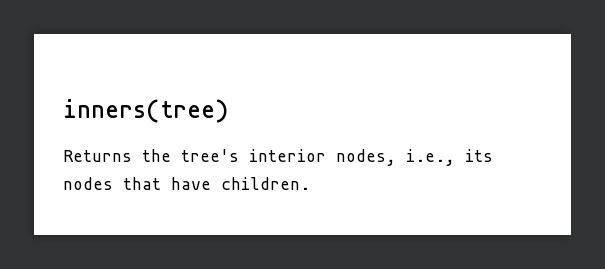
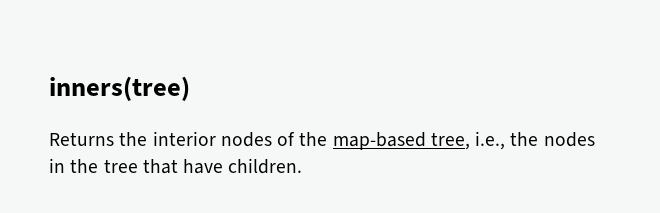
- Returns the tree's interior nodes, i.e., its nodes that have children.
+ Returns the interior nodes of the map-based tree, i.e., the nodes in the tree that have children.

